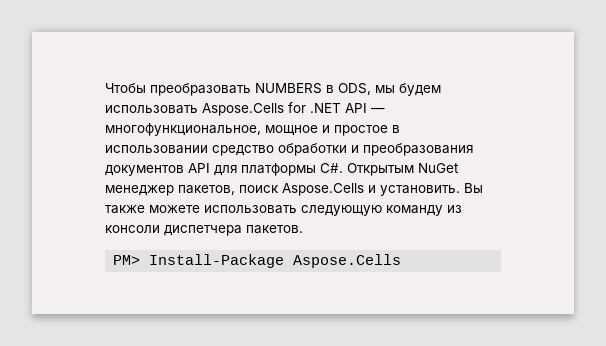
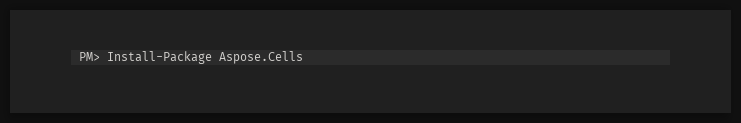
- Чтобы преобразовать NUMBERS в ODS, мы будем использовать Aspose.Cells for .NET API — многофункциональное, мощное и простое в использовании средство обработки и преобразования документов API для платформы C#. Открытым NuGet менеджер пакетов, поиск Aspose.Cells и установить. Вы также можете использовать следующую команду из консоли диспетчера пакетов.

